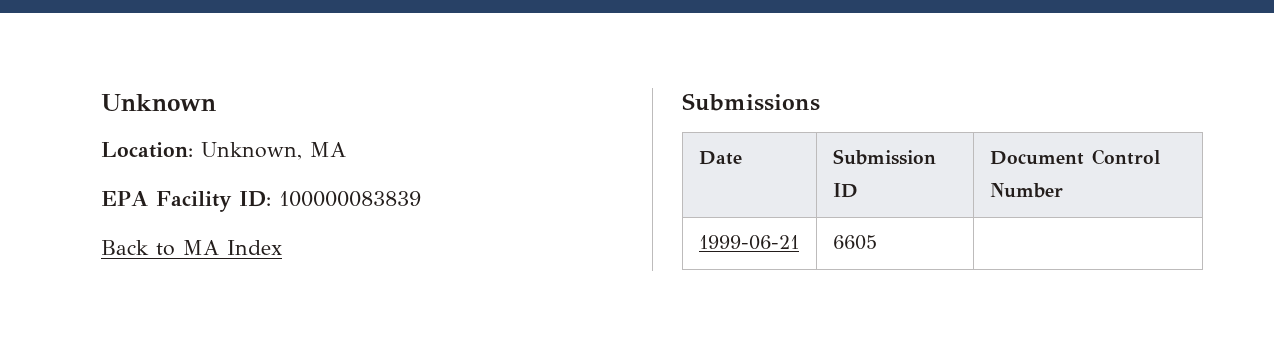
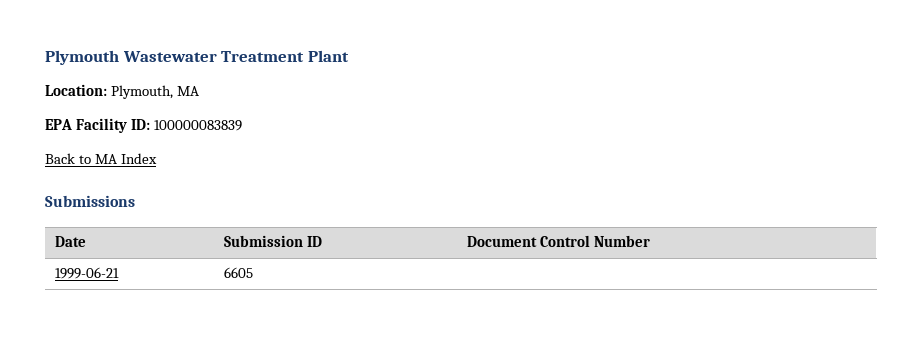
- Unknown
+ Plymouth Wastewater Treatment Plant
- Location: Unknown, MA
+ Location: Plymouth, MA

